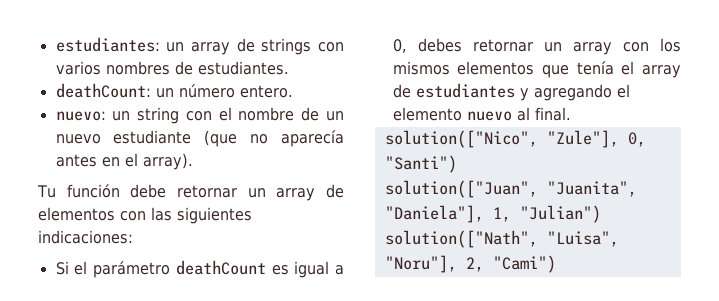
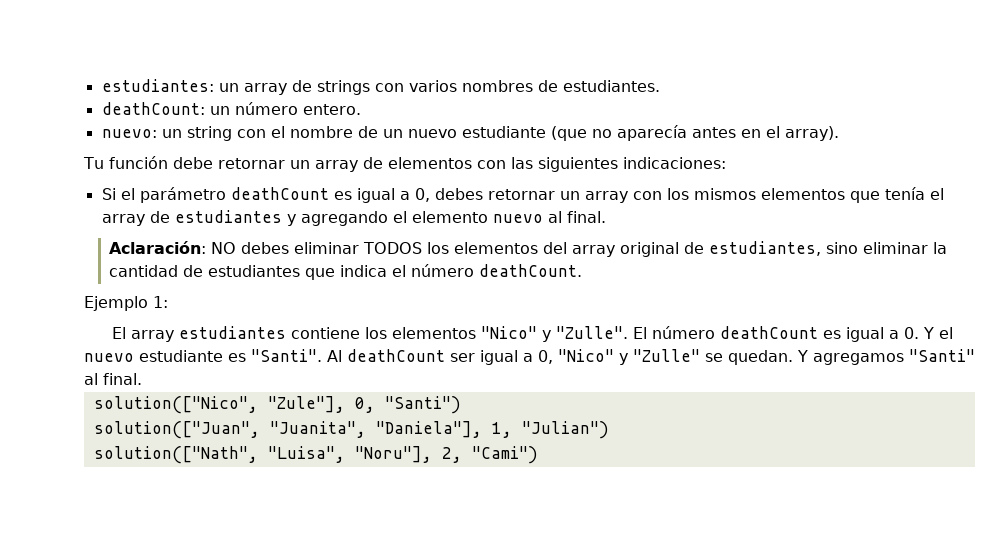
+ Aclaración: NO debes eliminar TODOS los elementos del array original de estudiantes, sino eliminar la cantidad de estudiantes que indica el número deathCount.
+ Ejemplo 1:
+ El array estudiantes contiene los elementos "Nico" y "Zulle". El número deathCount es igual a 0. Y el nuevo estudiante es "Santi". Al deathCount ser igual a 0, "Nico" y "Zulle" se quedan. Y agregamos "Santi" al final.

